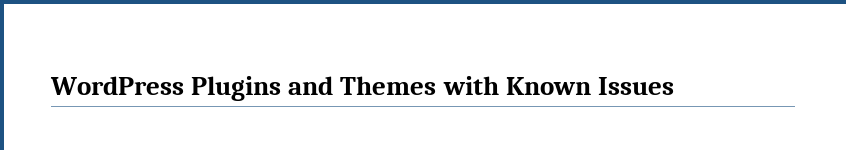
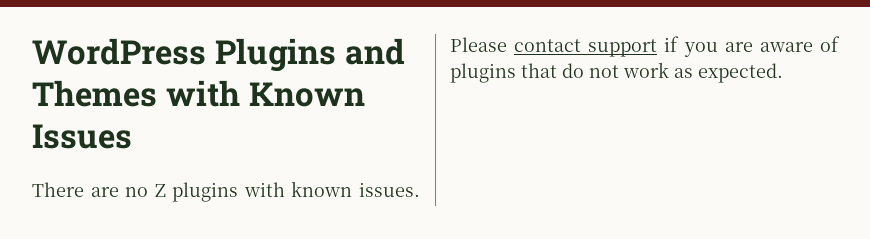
+ There are no Z plugins with known issues. Please contact support if you are aware of plugins that do not work as expected.

